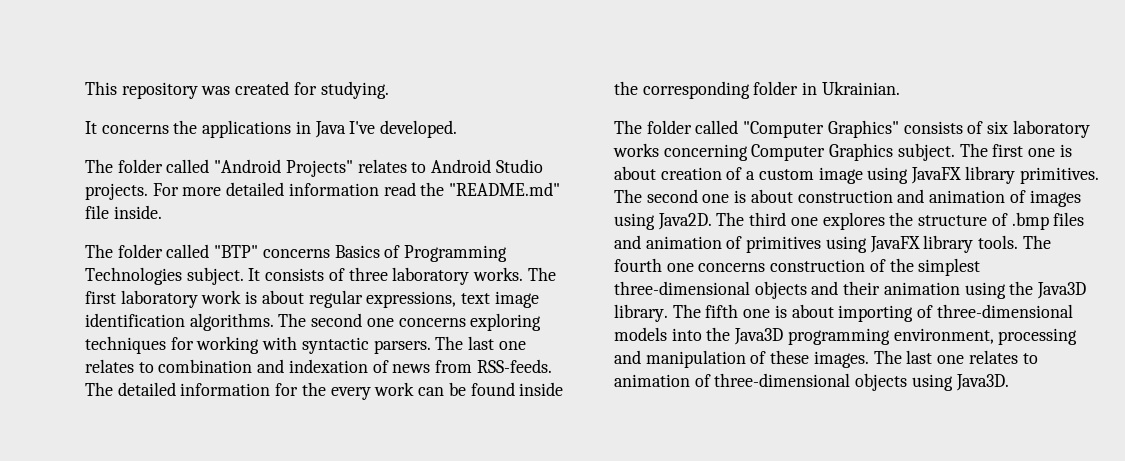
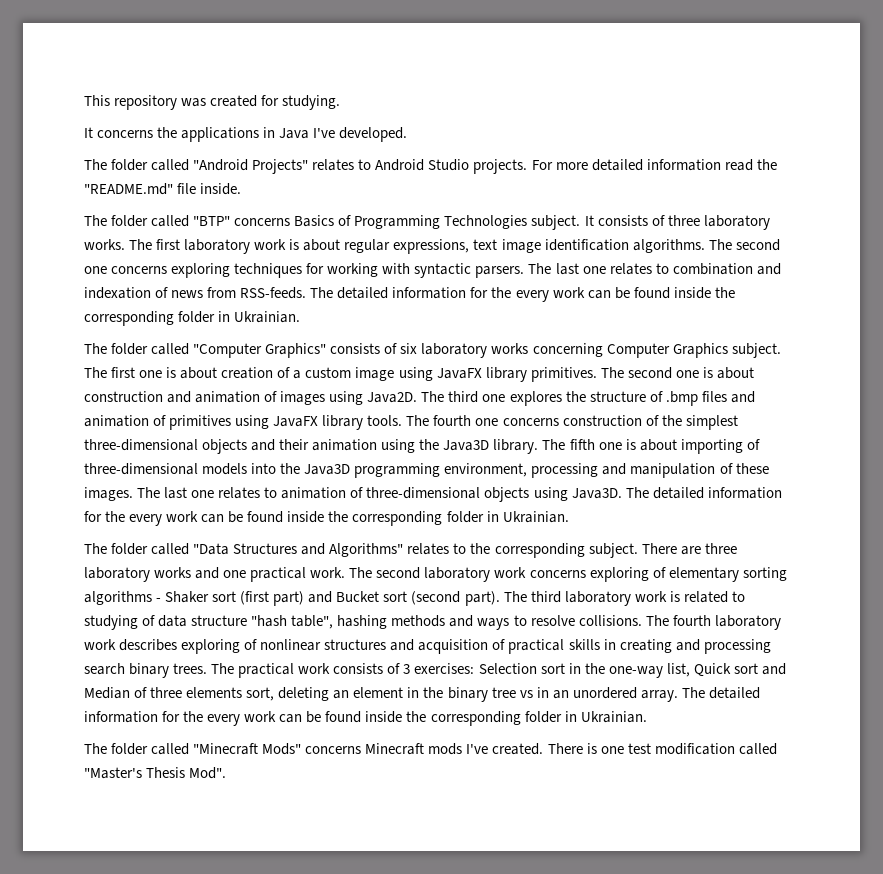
- The last one relates to animation of three-dimensional objects using Java3D.
+ The last one relates to animation of three-dimensional objects using Java3D. The detailed information for the every work can be found inside the corresponding folder in Ukrainian.
+ The folder called "Data Structures and Algorithms" relates to the corresponding subject. There are three laboratory works and one practical work. The second laboratory work concerns exploring of elementary sorting algorithms - Shaker sort (first part) and Bucket sort (second part). The third laboratory work is related to studying of data structure "hash table", hashing methods and ways to resolve collisions. The fourth laboratory work describes exploring of nonlinear structures and acquisition of practical skills in creating and processing search binary trees. The practical work consists of 3 exercises: Selection sort in the one-way list, Quick sort and Median of three elements sort, deleting an element in the binary tree vs in an unordered array. The detailed information for the every work can be found inside the corresponding folder in Ukrainian.
+ The folder called "Minecraft Mods" concerns Minecraft mods I've created. There is one test modification called "Master's Thesis Mod".

